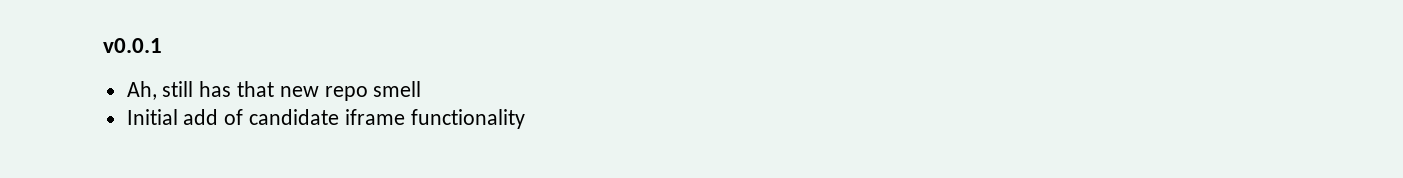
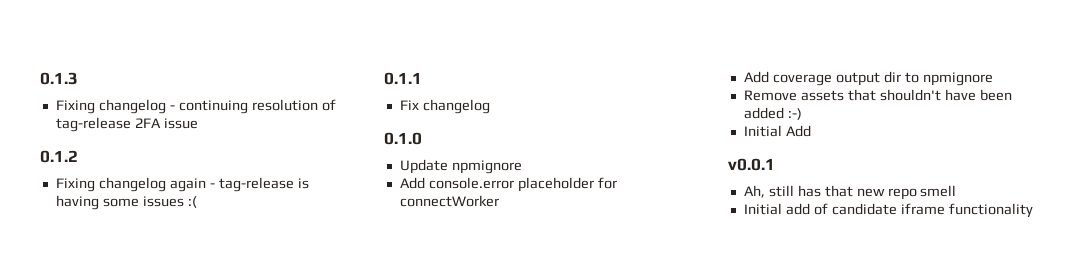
+ 0.1.3
+ Fixing changelog - continuing resolution of tag-release 2FA issue
+ 0.1.2
+ Fixing changelog again - tag-release is having some issues :(
+ 0.1.1
+ Fix changelog
+ 0.1.0
+ Update npmignore
+ Add console.error placeholder for connectWorker
+ Add coverage output dir to npmignore
+ Remove assets that shouldn't have been added :-)
+ Initial Add

